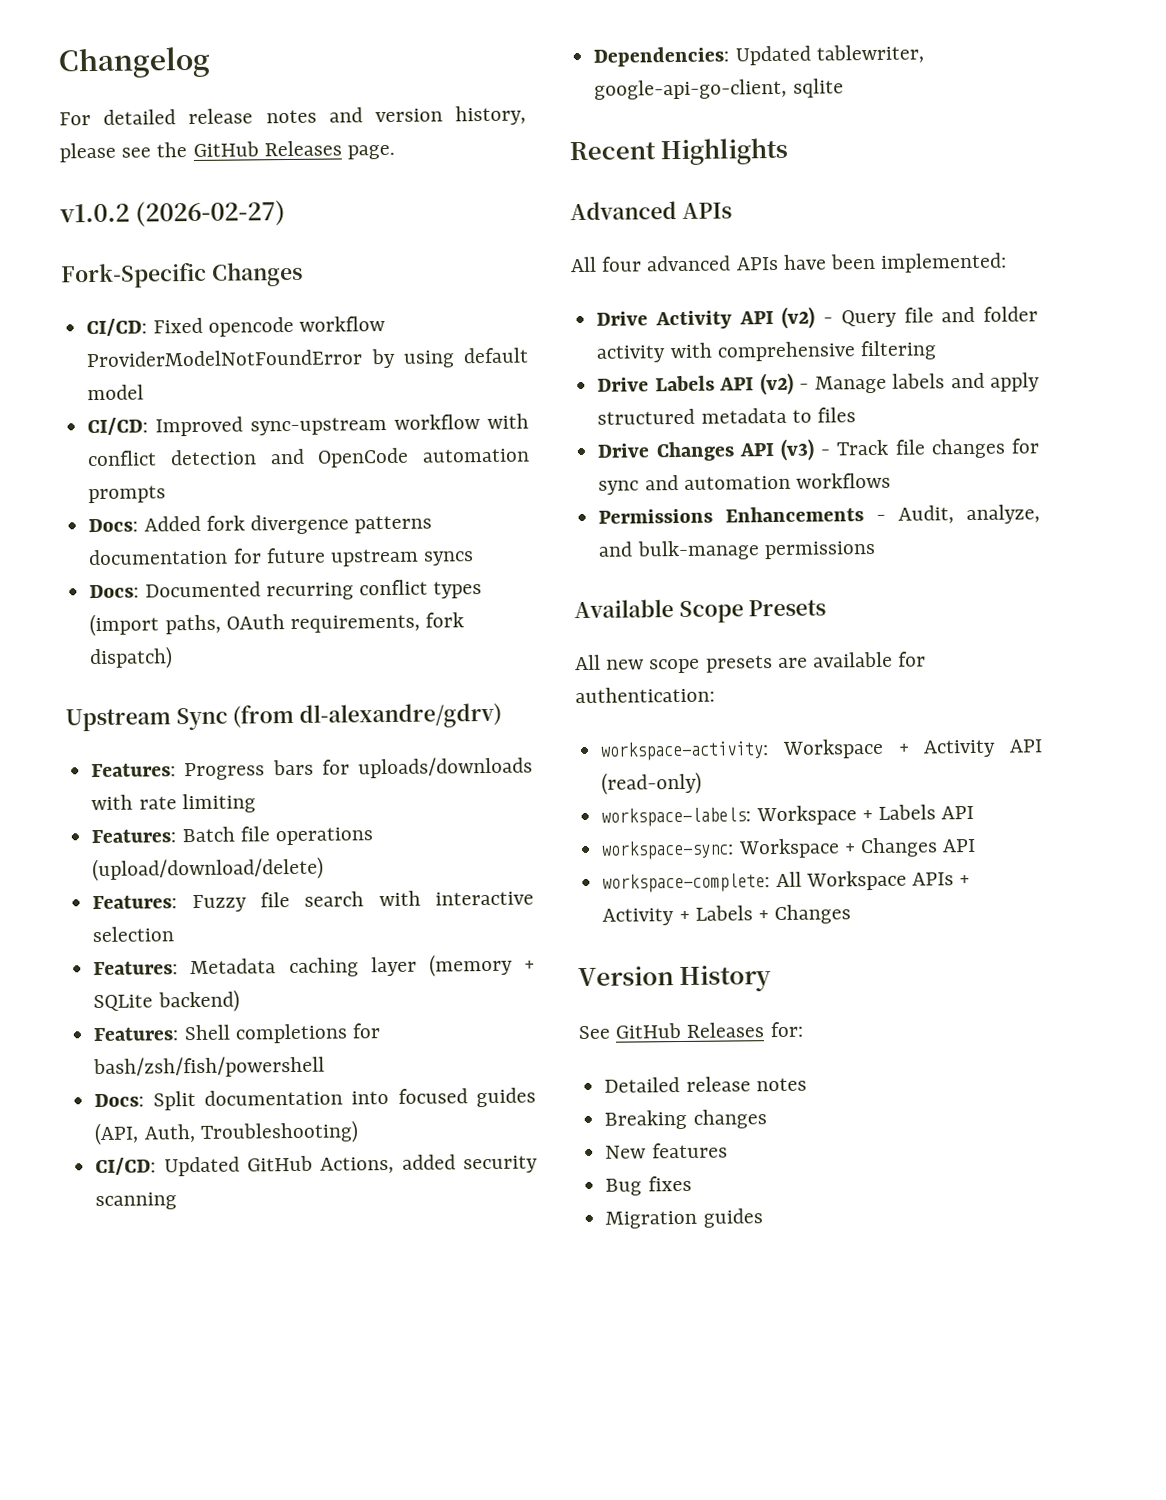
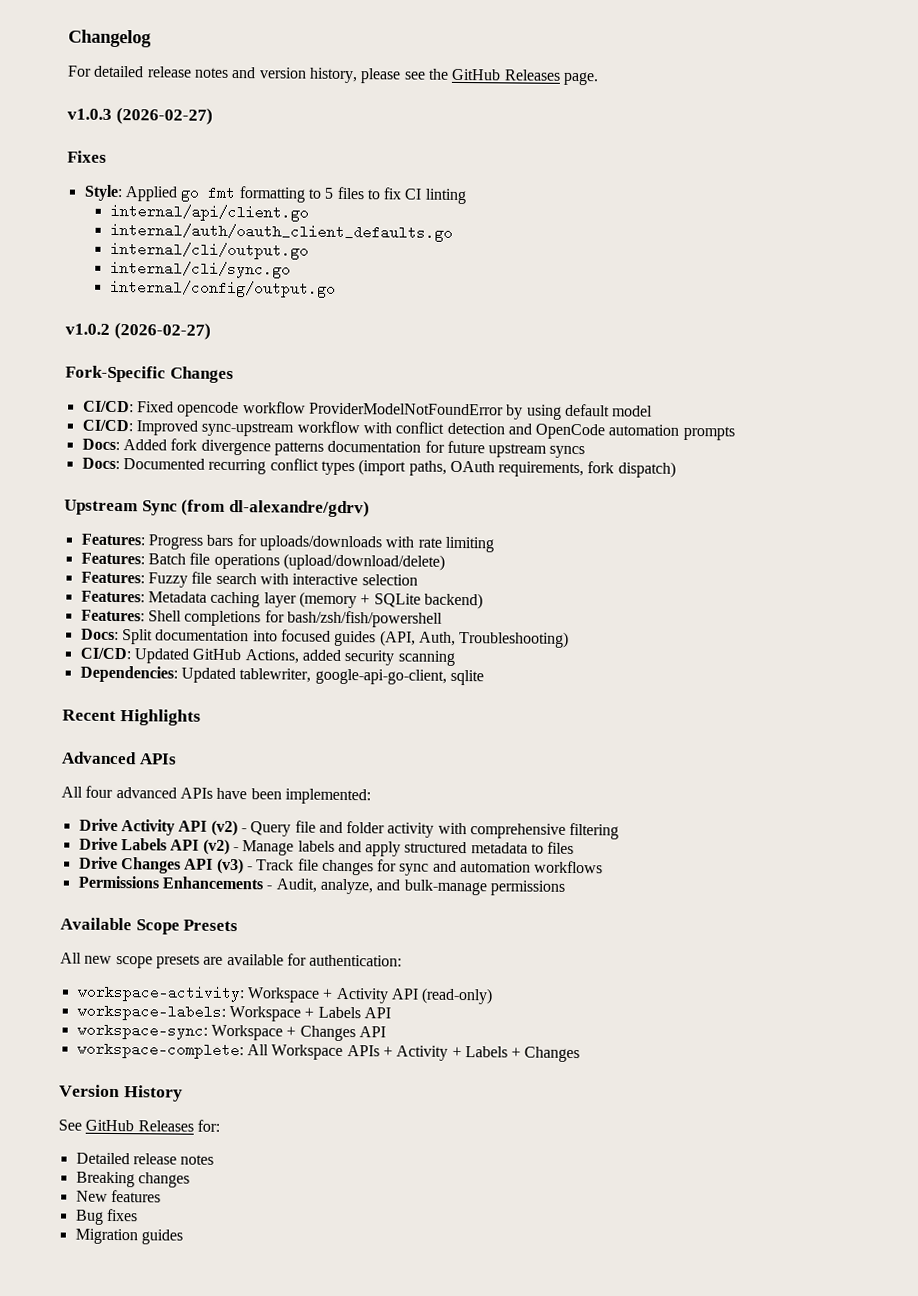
+ v1.0.3 (2026-02-27)
+ Fixes
+ Style: Applied go fmt formatting to 5 files to fix CI linting
+ internal/api/client.go
+ internal/auth/oauth_client_defaults.go
+ internal/cli/output.go
+ internal/cli/sync.go
+ internal/config/output.go

